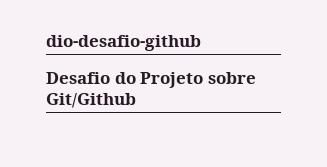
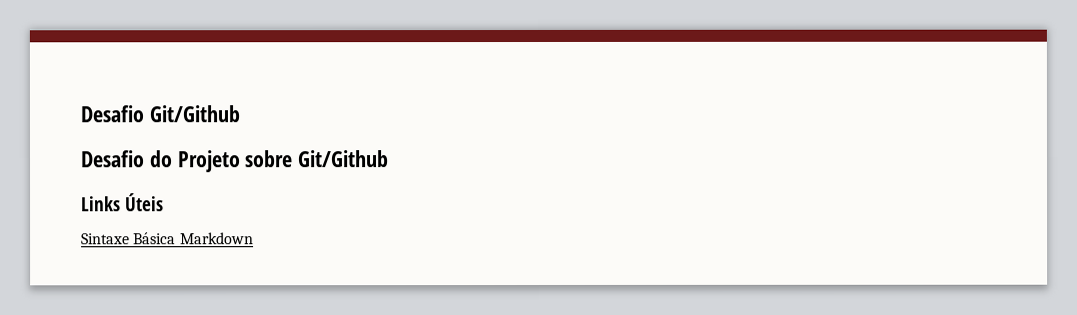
- dio-desafio-github
+ Desafio Git/Github
+ Links Úteis
+ Sintaxe Básica Markdown

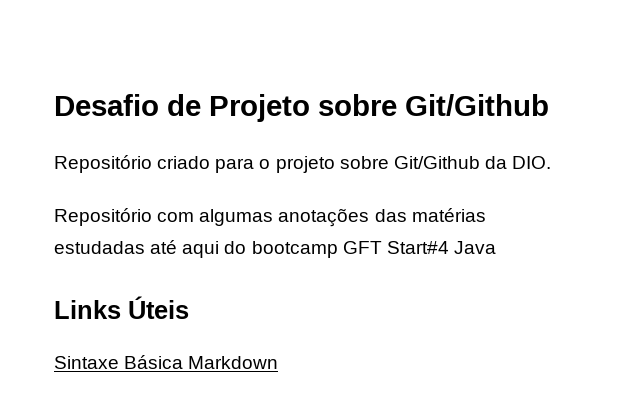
- Desafio Git/Github
- Desafio do Projeto sobre Git/Github
+ Desafio de Projeto sobre Git/Github
+ Repositório criado para o projeto sobre Git/Github da DIO.
+ Repositório com algumas anotações das matérias estudadas até aqui do bootcamp GFT Start#4 Java

